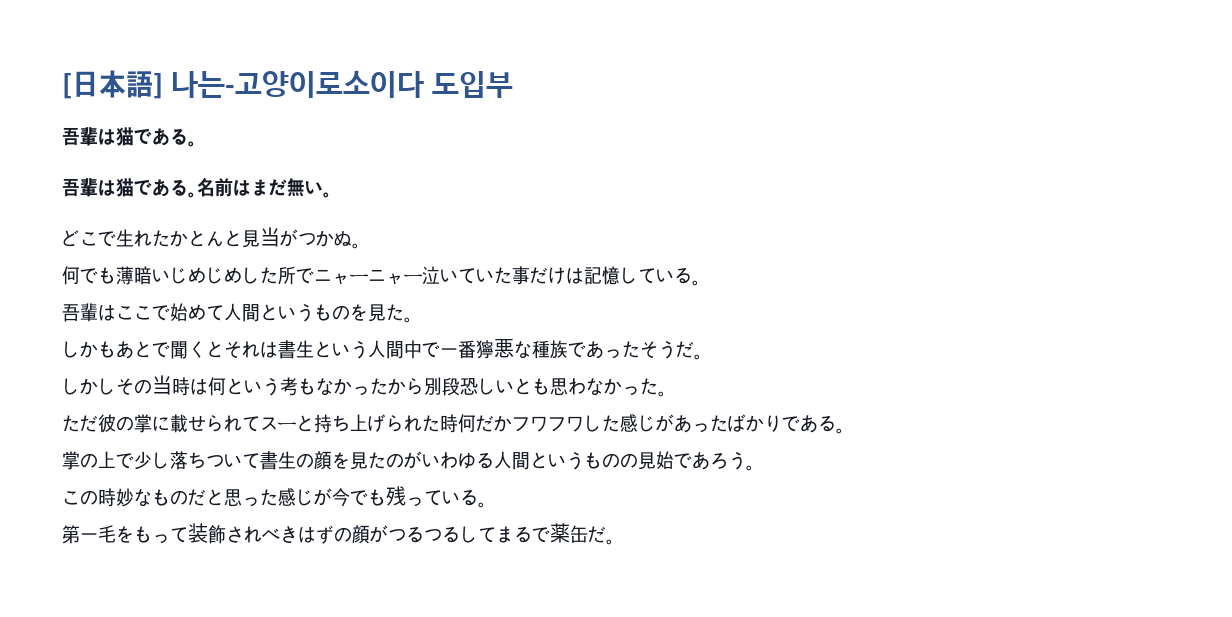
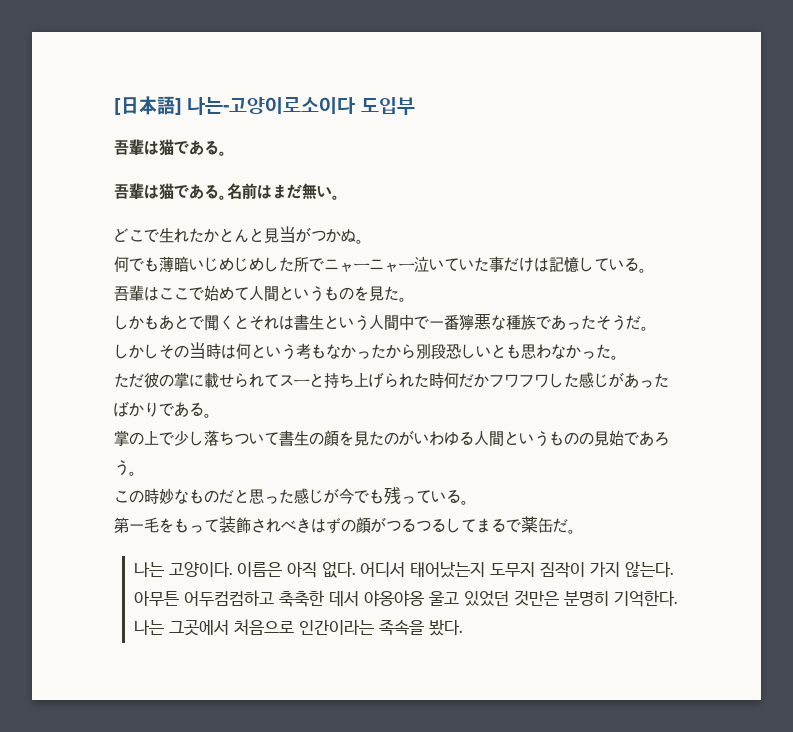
+ 나는 고양이다. 이름은 아직 없다. 어디서 태어났는지 도무지 짐작이 가지 않는다. 아무튼 어두컴컴하고 축축한 데서 야옹야옹 울고 있었던 것만은 분명히 기억한다. 나는 그곳에서 처음으로 인간이라는 족속을 봤다.

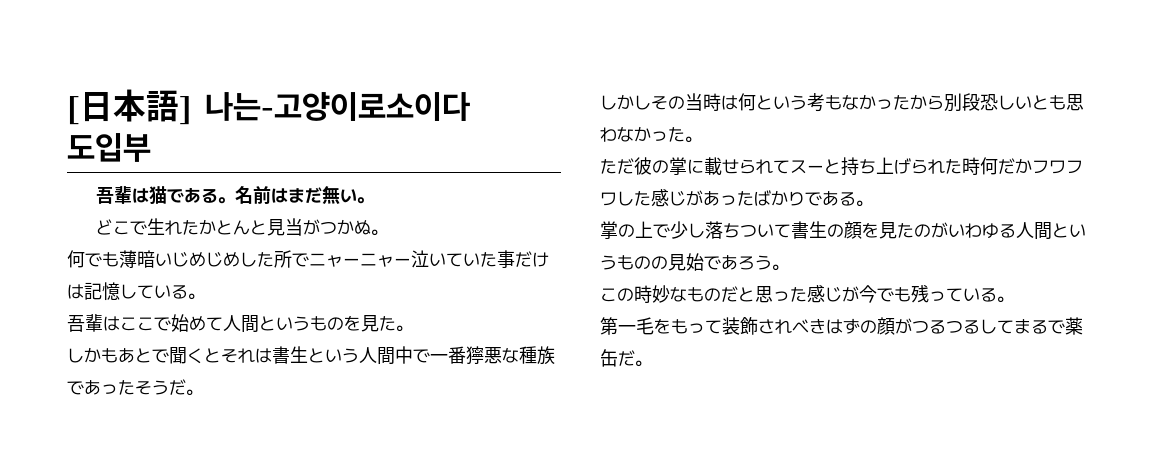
  [日本語] 나는-고양이로소이다 도입부
- 吾輩は猫である。
- 나는 고양이다. 이름은 아직 없다. 어디서 태어났는지 도무지 짐작이 가지 않는다. 아무튼 어두컴컴하고 축축한 데서 야옹야옹 울고 있었던 것만은 분명히 기억한다. 나는 그곳에서 처음으로 인간이라는 족속을 봤다.

